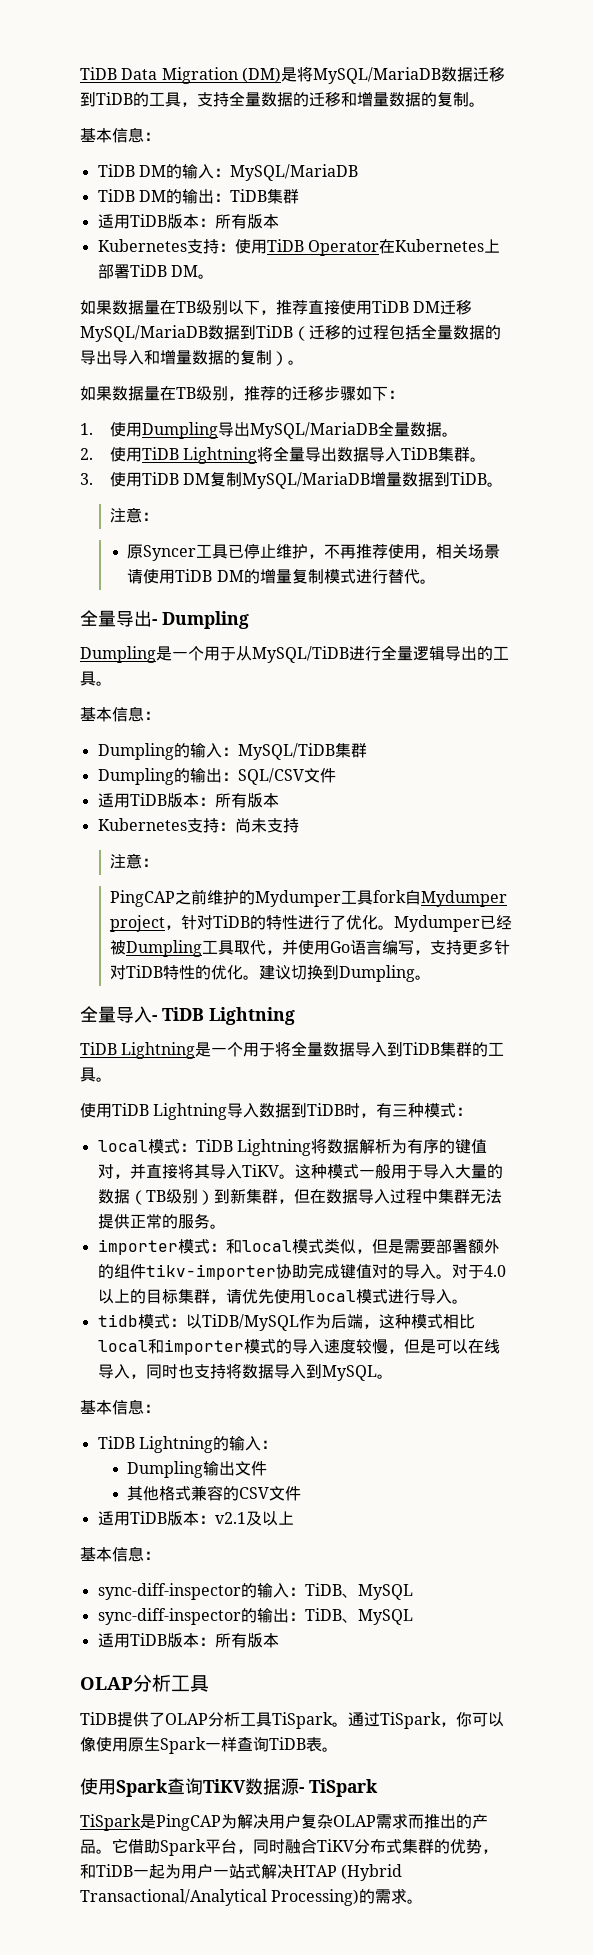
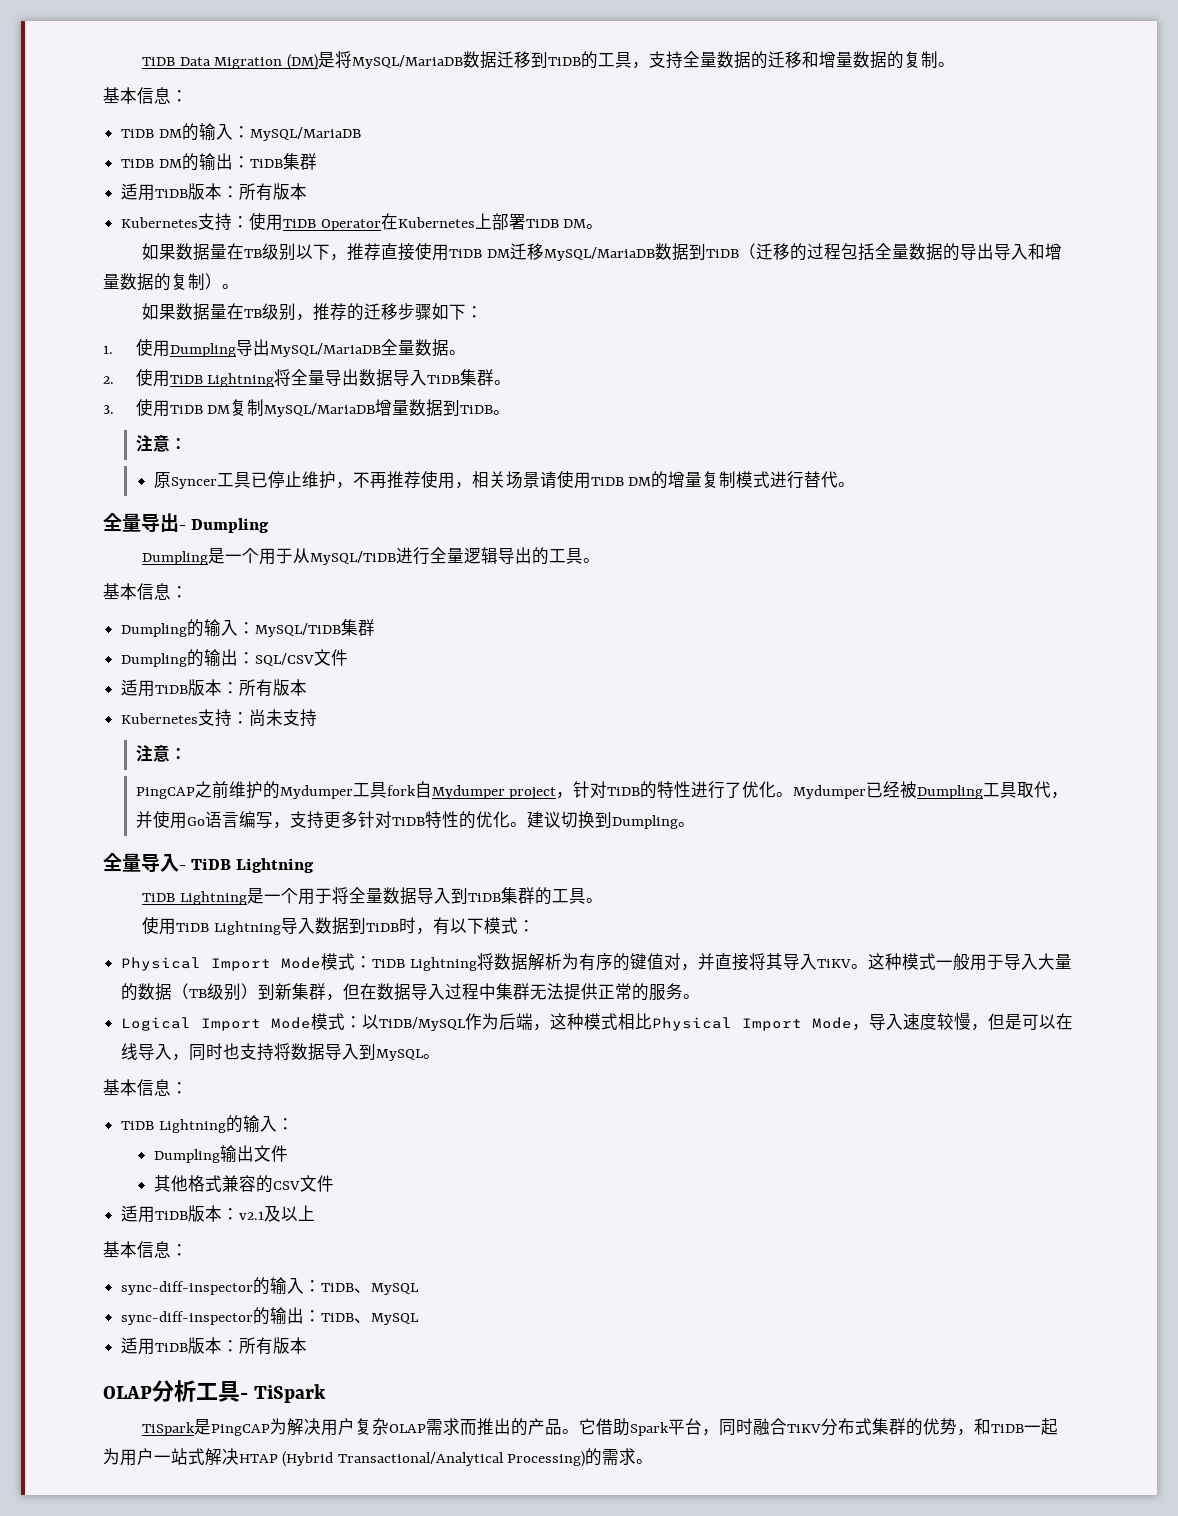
- 使用TiDB Lightning导入数据到TiDB时，有三种模式：
+ 使用TiDB Lightning导入数据到TiDB时，有以下模式：
- local模式：TiDB Lightning将数据解析为有序的键值对，并直接将其导入TiKV。
+ Physical Import Mode模式：TiDB Lightning将数据解析为有序的键值对，并直接将其导入TiKV。
- importer模式：和local模式类似，但是需要部署额外的组件tikv-importer协助完成键值对的导入。对于4.0以上的目标集群，请优先使用local模式进行导入。
- tidb模式：以TiDB/MySQL作为后端，这种模式相比local和importer模式的导入速度较慢，但是可以在线导入，同时也支持将数据导入到MySQL。
+ Logical Import Mode模式：以TiDB/MySQL作为后端，这种模式相比Physical Import Mode，导入速度较慢，但是可以在线导入，同时也支持将数据导入到MySQL。
  sync-diff-inspector的输出：TiDB、MySQL
  适用TiDB版本：所有版本
- OLAP分析工具
- TiDB提供了OLAP分析工具TiSpark。通过TiSpark，你可以像使用原生Spark一样查询TiDB表。
- 使用Spark查询TiKV数据源- TiSpark
+ OLAP分析工具- TiSpark

